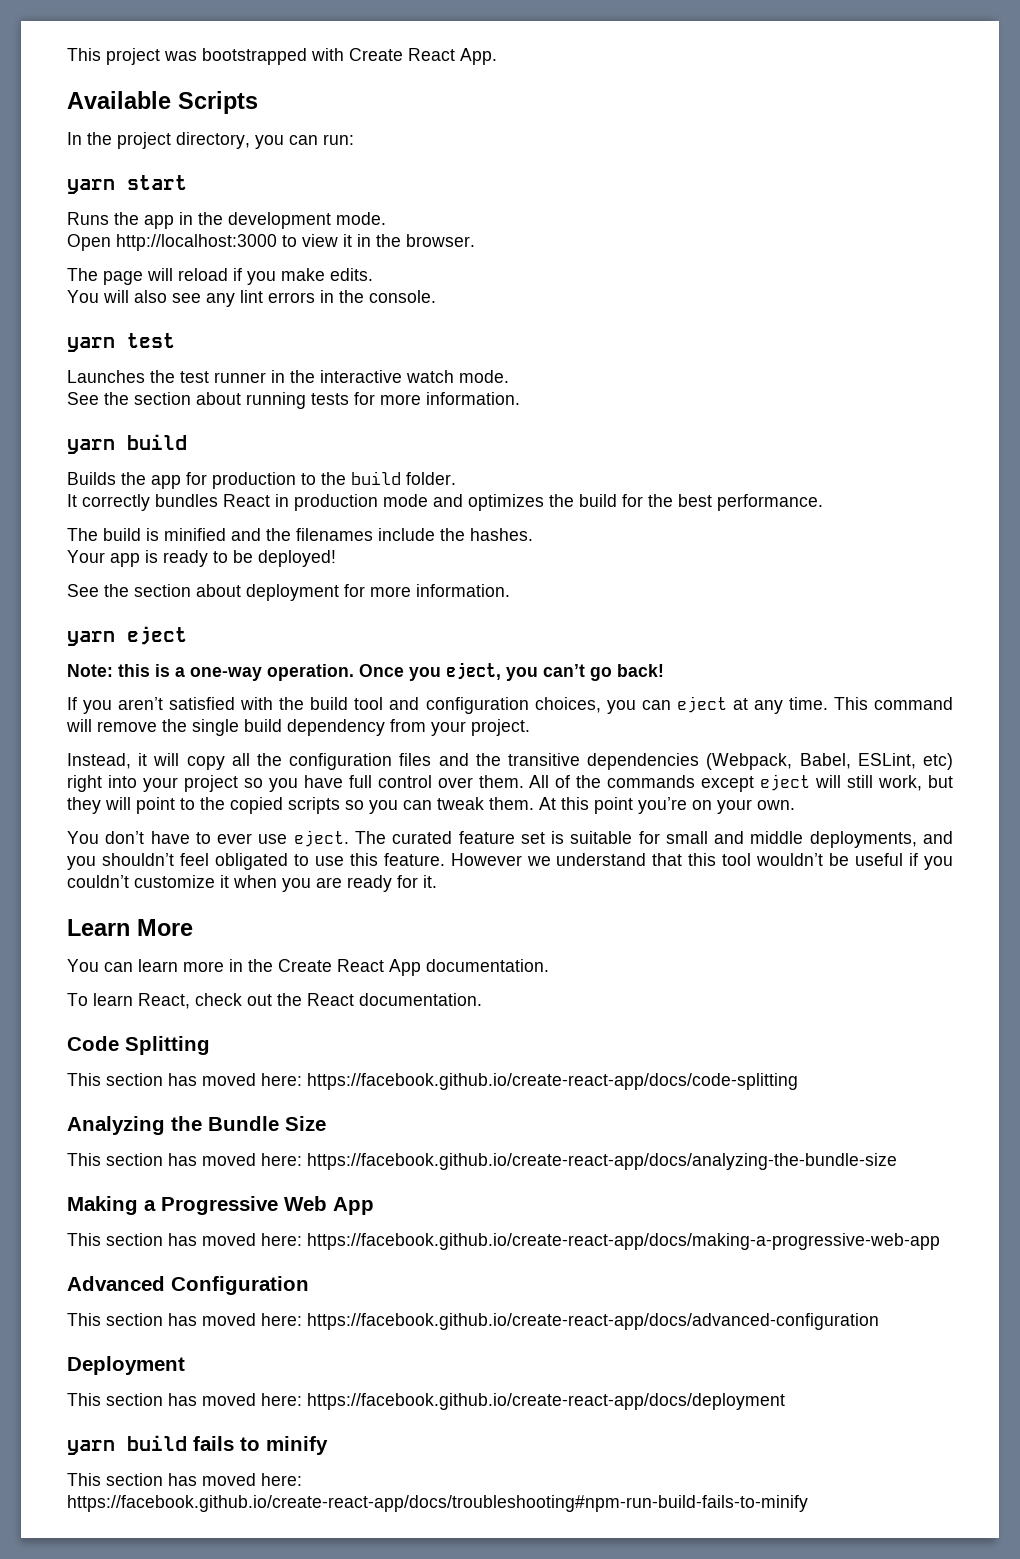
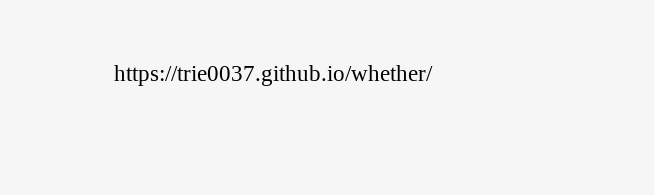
- This project was bootstrapped with Create React App.
- Available Scripts
- In the project directory, you can run:
- yarn start
- Runs the app in the development mode.
- Open http://localhost:3000 to view it in the browser.
- The page will reload if you make edits.
- You will also see any lint errors in the console.
- yarn test
- Launches the test runner in the interactive watch mode.
- See the section about running tests for more information.
- yarn build
- Builds the app for production to the build folder.
- It correctly bundles React in production mode and optimizes the build for the best performance.
- The build is minified and the filenames include the hashes.
- Your app is ready to be deployed!
- See the section about deployment for more information.
- yarn eject
- Note: this is a one-way operation. Once you eject, you can’t go back!
- If you aren’t satisfied with the build tool and configuration choices, you can eject at any time. This command will remove the single build dependency from your project.
- Instead, it will copy all the configuration files and the transitive dependencies (Webpack, Babel, ESLint, etc) right into your project so you have full control over them. All of the commands except eject will still work, but they will point to the copied scripts so you can tweak them. At this point you’re on your own.
- You don’t have to ever use eject. The curated feature set is suitable for small and middle deployments, and you shouldn’t feel obligated to use this feature. However we understand that this tool wouldn’t be useful if you couldn’t customize it when you are ready for it.
- Learn More
- You can learn more in the Create React App documentation.
- To learn React, check out the React documentation.
- Code Splitting
- This section has moved here: https://facebook.github.io/create-react-app/docs/code-splitting
- Analyzing the Bundle Size
- This section has moved here: https://facebook.github.io/create-react-app/docs/analyzing-the-bundle-size
- Making a Progressive Web App
- This section has moved here: https://facebook.github.io/create-react-app/docs/making-a-progressive-web-app
- Advanced Configuration
- This section has moved here: https://facebook.github.io/create-react-app/docs/advanced-configuration
- Deployment
- This section has moved here: https://facebook.github.io/create-react-app/docs/deployment
- yarn build fails to minify
- This section has moved here: https://facebook.github.io/create-react-app/docs/troubleshooting#npm-run-build-fails-to-minify
+ https://trie0037.github.io/whether/

